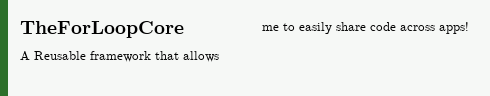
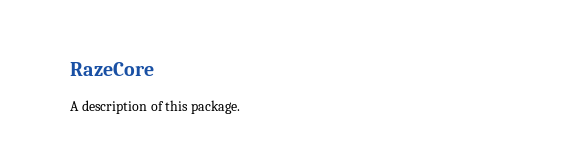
- TheForLoopCore
+ RazeCore
- A Reusable framework that allows me to easily share code across apps!
+ A description of this package.

